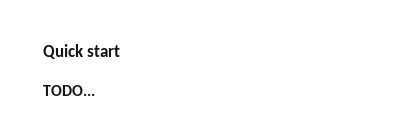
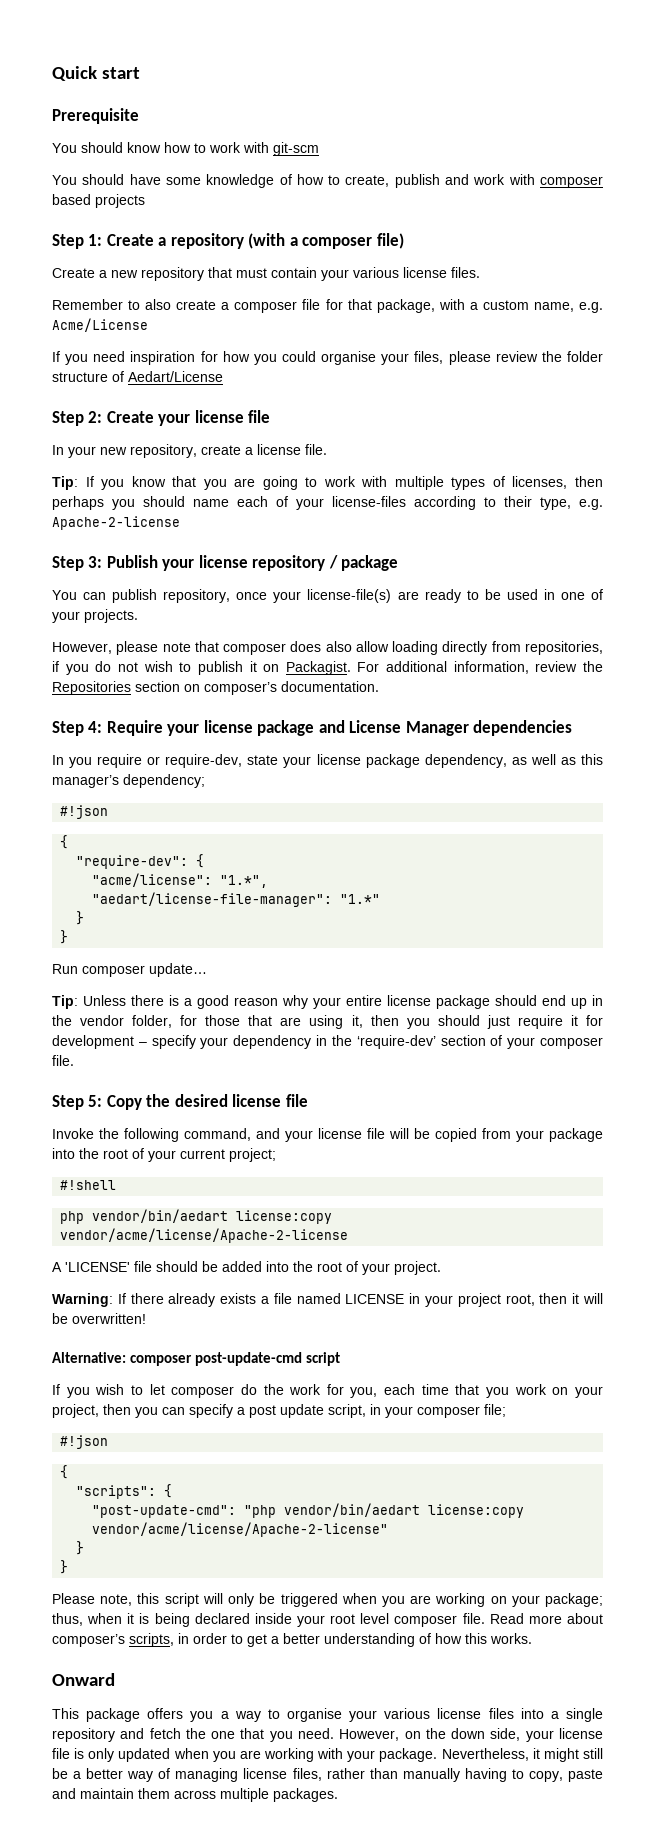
- TODO...
+ Prerequisite
+ You should know how to work with git-scm
+ You should have some knowledge of how to create, publish and work with composer based projects
+ Step 1: Create a repository (with a composer file)
+ Create a new repository that must contain your various license files.
+ Remember to also create a composer file for that package, with a custom name, e.g. Acme/License
+ If you need inspiration for how you could organise your files, please review the folder structure of Aedart/License
+ Step 2: Create your license file
+ In your new repository, create a license file.
+ Tip: If you know that you are going to work with multiple types of licenses, then perhaps you should name each of your license-files according to their type, e.g. Apache-2-license
+ Step 3: Publish your license repository / package
+ You can publish repository, once your license-file(s) are ready to be used in one of your projects.
+ However, please note that composer does also allow loading directly from repositories, if you do not wish to publish it on Packagist. For additional information, review the Repositories section on composer’s documentation.
+ Step 4: Require your license package and License Manager dependencies
+ In you require or require-dev, state your license package dependency, as well as this manager’s dependency;
+ #!json
+ {
+ "require-dev": {
+ "acme/license": "1.*",
+ "aedart/license-file-manager": "1.*"
+ }
+ }
+ Run composer update…
+ Tip: Unless there is a good reason why your entire license package should end up in the vendor folder, for those that are using it, then you should just require it for development – specify your dependency in the ‘require-dev’ section of your composer file.
+ Step 5: Copy the desired license file
+ Invoke the following command, and your license file will be copied from your package into the root of your current project;
+ #!shell
+ php vendor/bin/aedart license:copy vendor/acme/license/Apache-2-license
+ A 'LICENSE' file should be added into the root of your project.
+ Warning: If there already exists a file named LICENSE in your project root, then it will be overwritten!
+ Alternative: composer post-update-cmd script
+ If you wish to let composer do the work for you, each time that you work on your project, then you can specify a post update script, in your composer file;
+ #!json
+ {
+ "scripts": {
+ "post-update-cmd": "php vendor/bin/aedart license:copy vendor/acme/license/Apache-2-license"
+ }
+ }
+ Please note, this script will only be triggered when you are working on your package; thus, when it is being declared inside your root level composer file. Read more about composer’s scripts, in order to get a better understanding of how this works.
+ Onward
+ This package offers you a way to organise your various license files into a single repository and fetch the one that you need. However, on the down side, your license file is only updated when you are working with your package. Nevertheless, it might still be a better way of managing license files, rather than manually having to copy, paste and maintain them across multiple packages.

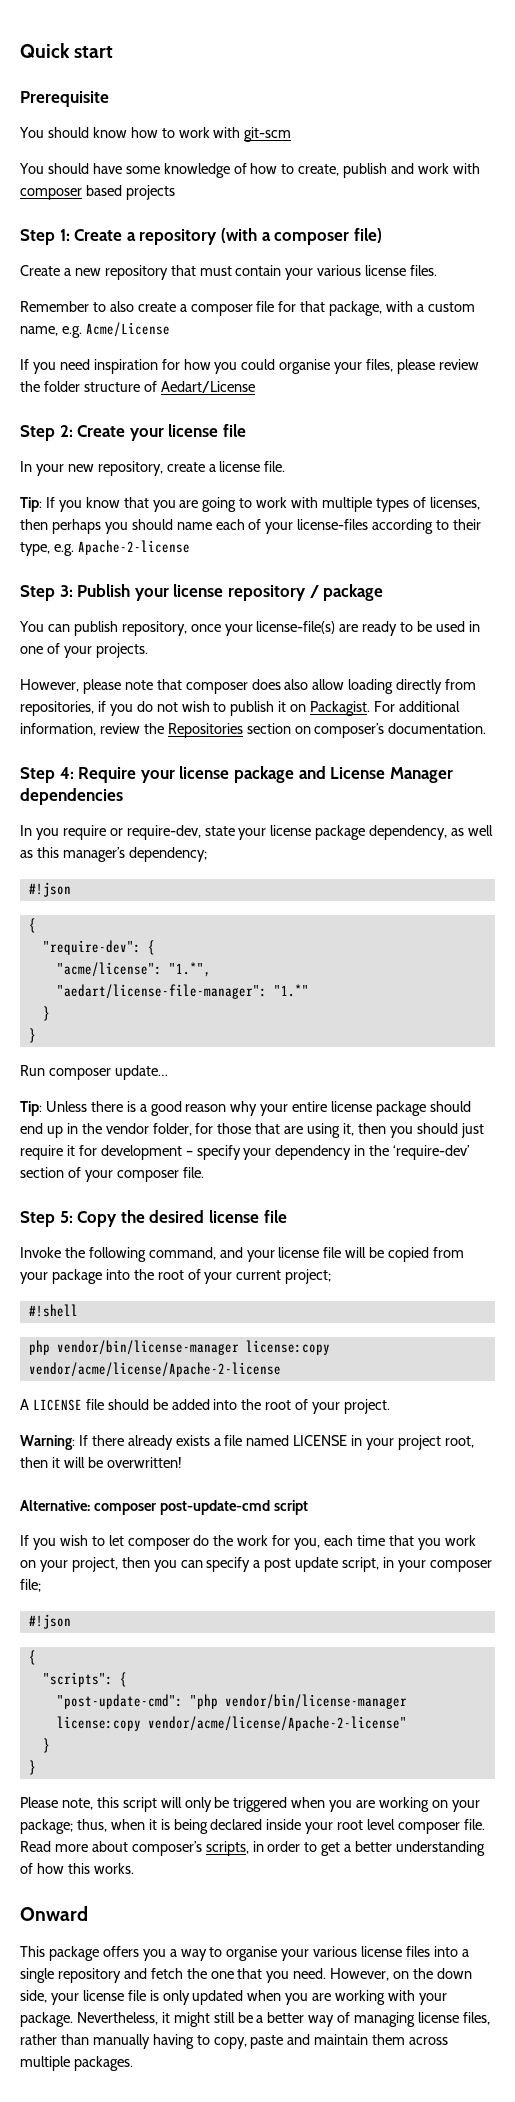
- php vendor/bin/aedart license:copy vendor/acme/license/Apache-2-license
+ php vendor/bin/license-manager license:copy vendor/acme/license/Apache-2-license
- A 'LICENSE' file should be added into the root of your project.
+ A LICENSE file should be added into the root of your project.
- "post-update-cmd": "php vendor/bin/aedart license:copy vendor/acme/license/Apache-2-license"
+ "post-update-cmd": "php vendor/bin/license-manager license:copy vendor/acme/license/Apache-2-license"

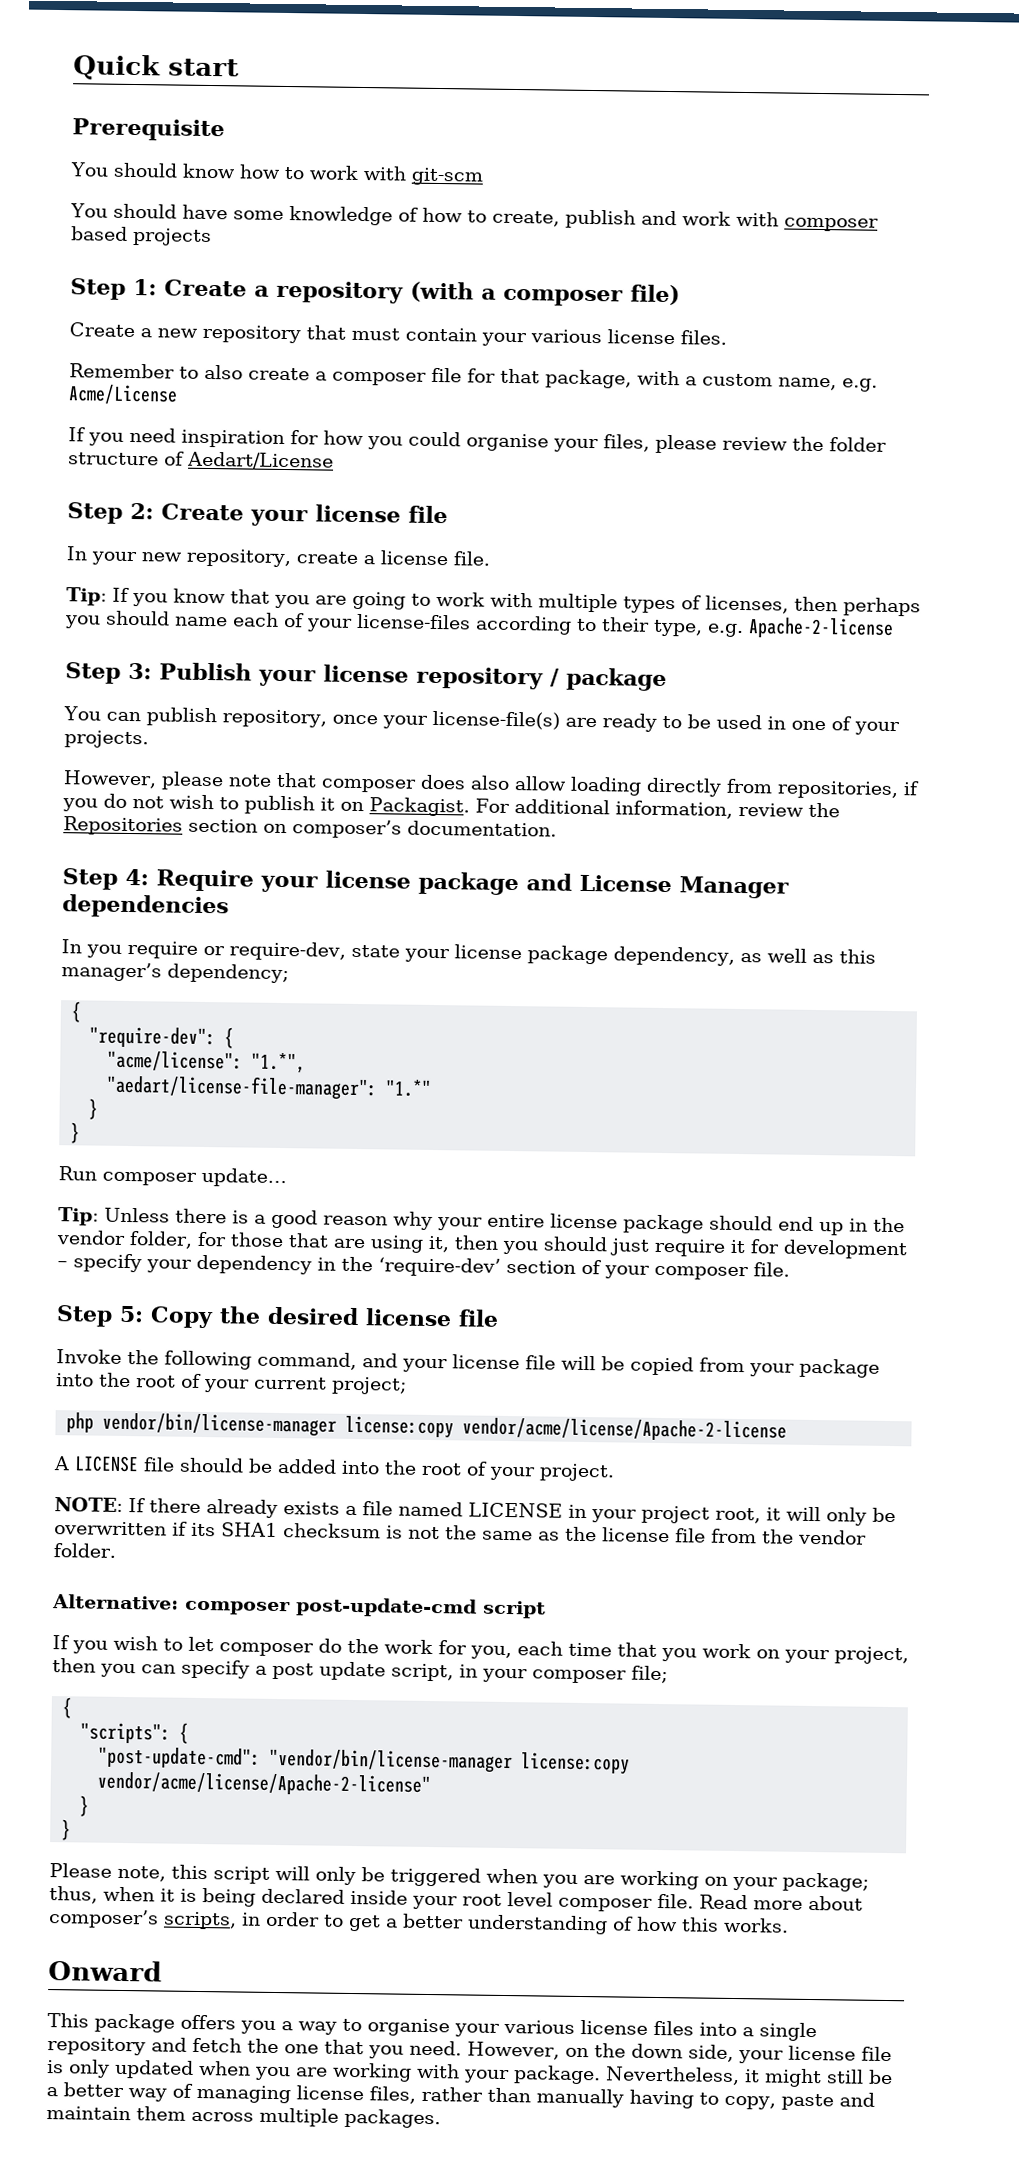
  In you require or require-dev, state your license package dependency, as well as this manager’s dependency;
- #!json
- #!shell
- Warning: If there already exists a file named LICENSE in your project root, then it will be overwritten!
+ NOTE: If there already exists a file named LICENSE in your project root, it will only be overwritten if its SHA1 checksum is not the same as the license file from the vendor folder.
  If you wish to let composer do the work for you, each time that you work on your project, then you can specify a post update script, in your composer file;
- #!json
- "post-update-cmd": "php vendor/bin/license-manager license:copy vendor/acme/license/Apache-2-license"
+ "post-update-cmd": "vendor/bin/license-manager license:copy vendor/acme/license/Apache-2-license"

